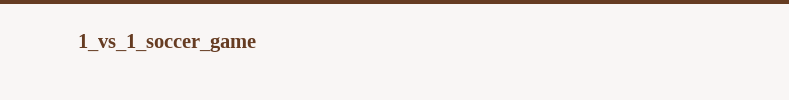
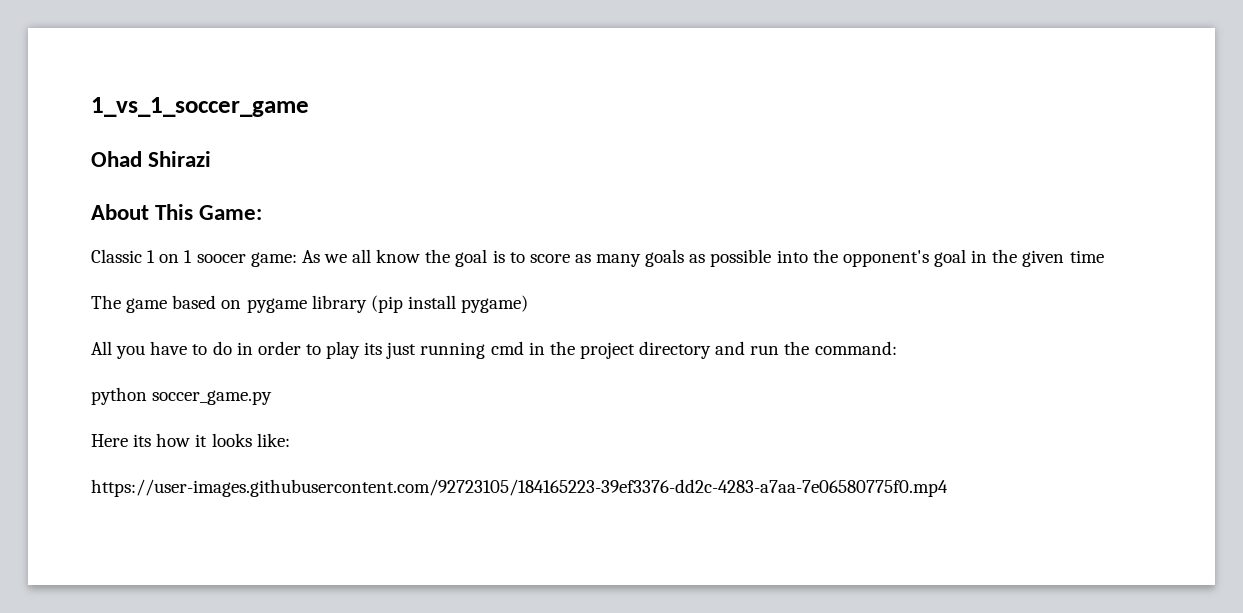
+ Ohad Shirazi
+ About This Game:
+ Classic 1 on 1 soocer game: As we all know the goal is to score as many goals as possible into the opponent's goal in the given time
+ The game based on pygame library (pip install pygame)
+ All you have to do in order to play its just running cmd in the project directory and run the command:
+ python soccer_game.py
+ Here its how it looks like:
+ https://user-images.githubusercontent.com/92723105/184165223-39ef3376-dd2c-4283-a7aa-7e06580775f0.mp4

